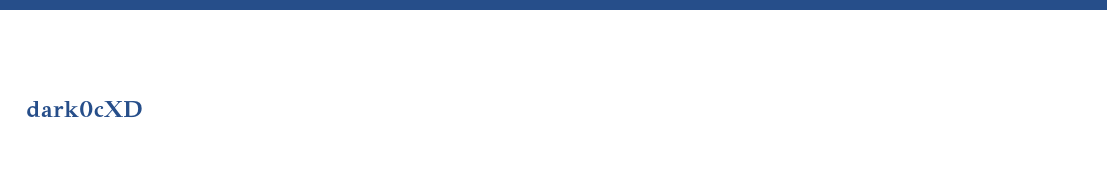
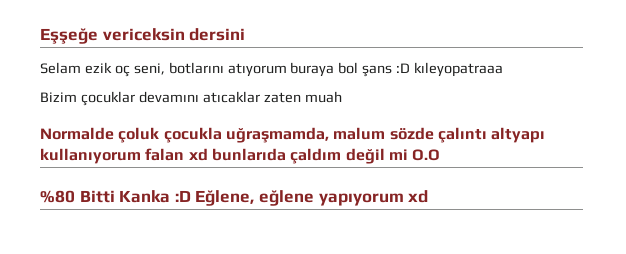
- dark0cXD
+ Eşşeğe vericeksin dersini
+ Selam ezik oç seni, botlarını atıyorum buraya bol şans :D kıleyopatraaa
+ Bizim çocuklar devamını atıcaklar zaten muah
+ Normalde çoluk çocukla uğraşmamda, malum sözde çalıntı altyapı kullanıyorum falan xd bunlarıda çaldım değil mi O.O
+ %80 Bitti Kanka :D Eğlene, eğlene yapıyorum xd

